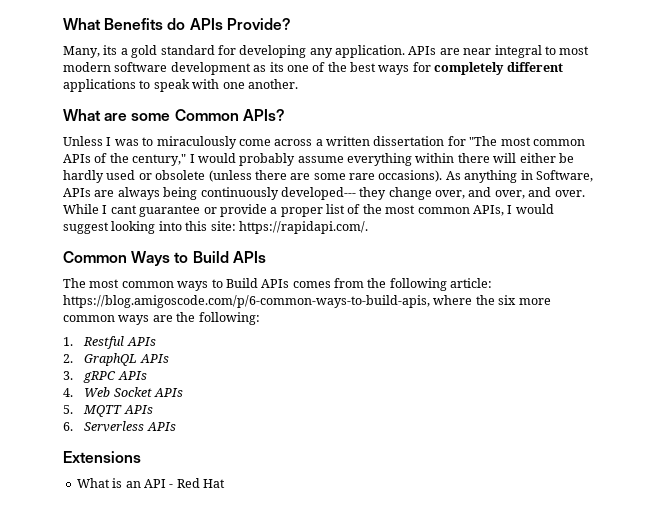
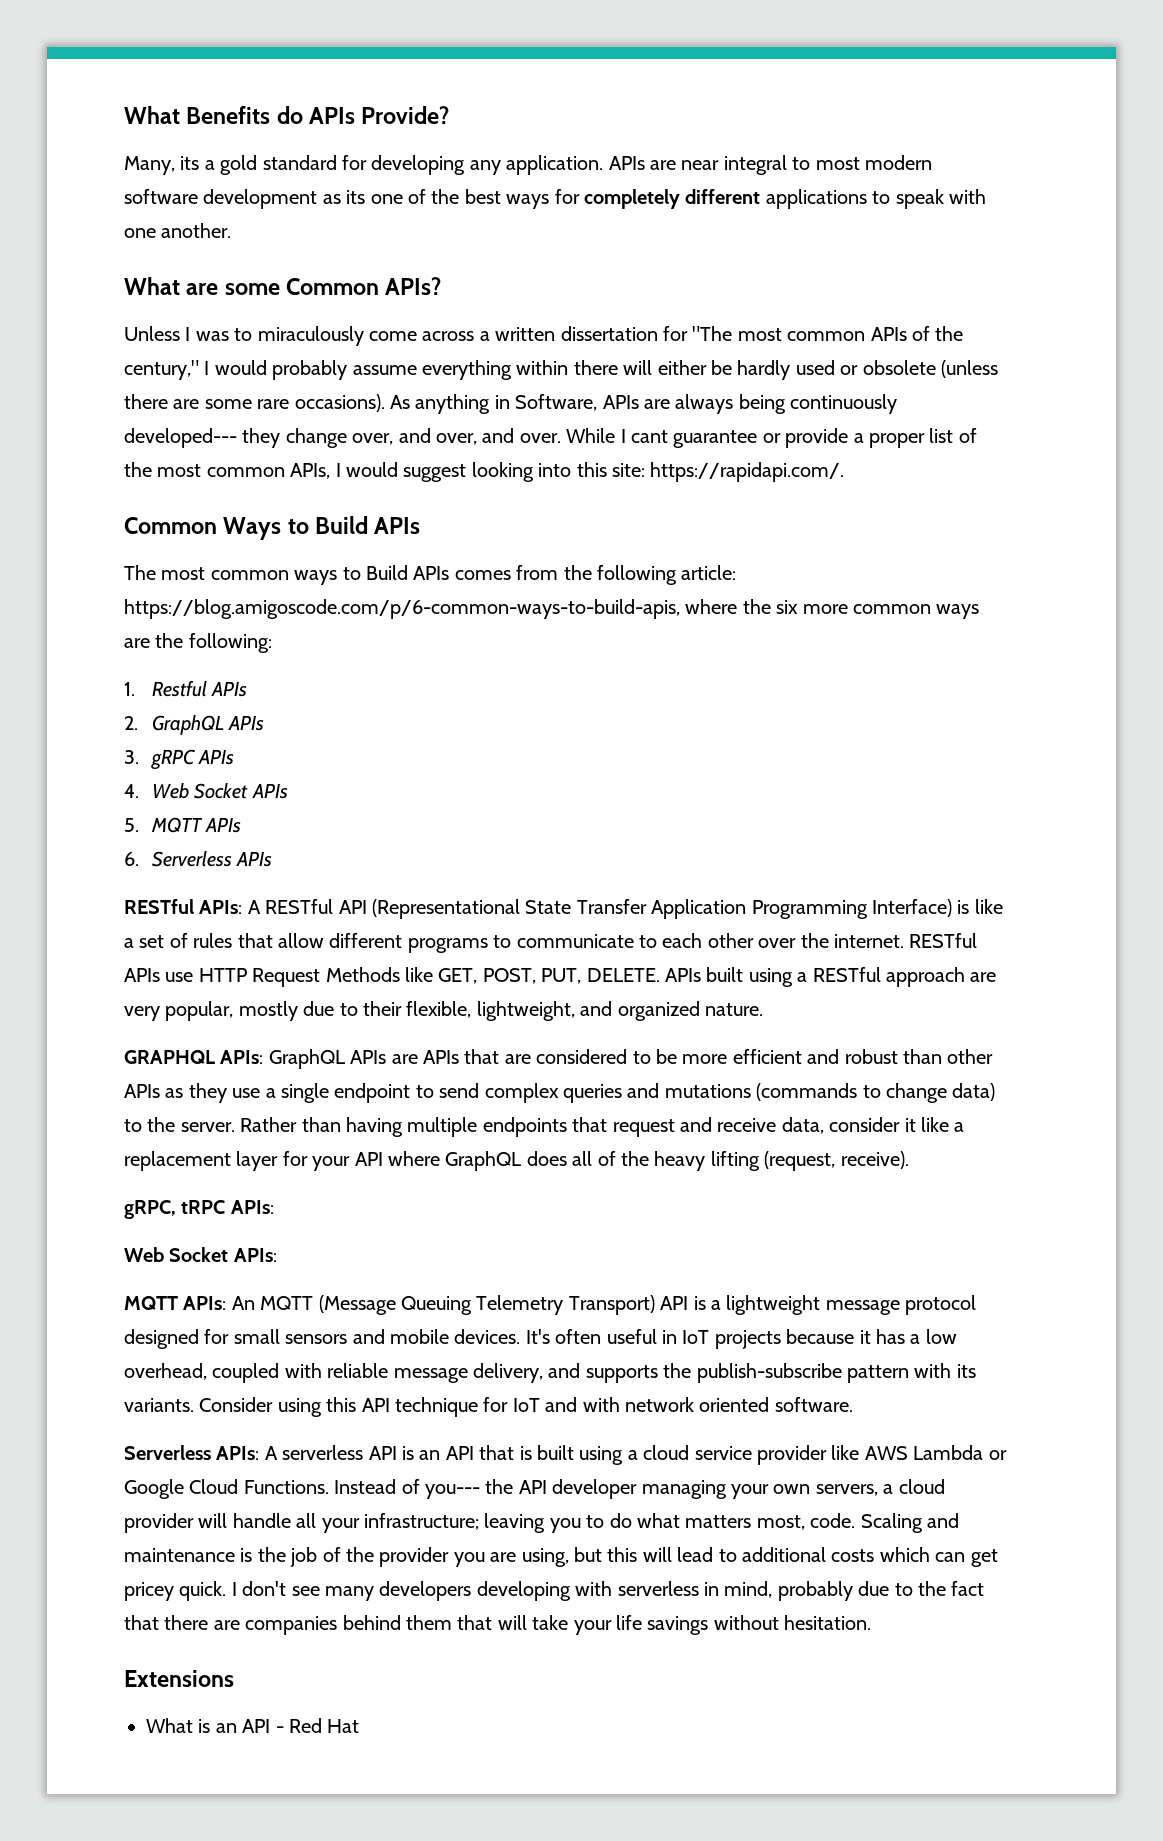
+ RESTful APIs: A RESTful API (Representational State Transfer Application Programming Interface) is like a set of rules that allow different programs to communicate to each other over the internet. RESTful APIs use HTTP Request Methods like GET, POST, PUT, DELETE. APIs built using a RESTful approach are very popular, mostly due to their flexible, lightweight, and organized nature.
+ GRAPHQL APIs: GraphQL APIs are APIs that are considered to be more efficient and robust than other APIs as they use a single endpoint to send complex queries and mutations (commands to change data) to the server. Rather than having multiple endpoints that request and receive data, consider it like a replacement layer for your API where GraphQL does all of the heavy lifting (request, receive).
+ gRPC, tRPC APIs:
+ Web Socket APIs:
+ MQTT APIs: An MQTT (Message Queuing Telemetry Transport) API is a lightweight message protocol designed for small sensors and mobile devices. It's often useful in IoT projects because it has a low overhead, coupled with reliable message delivery, and supports the publish-subscribe pattern with its variants. Consider using this API technique for IoT and with network oriented software.
+ Serverless APIs: A serverless API is an API that is built using a cloud service provider like AWS Lambda or Google Cloud Functions. Instead of you--- the API developer managing your own servers, a cloud provider will handle all your infrastructure; leaving you to do what matters most, code. Scaling and maintenance is the job of the provider you are using, but this will lead to additional costs which can get pricey quick. I don't see many developers developing with serverless in mind, probably due to the fact that there are companies behind them that will take your life savings without hesitation.

